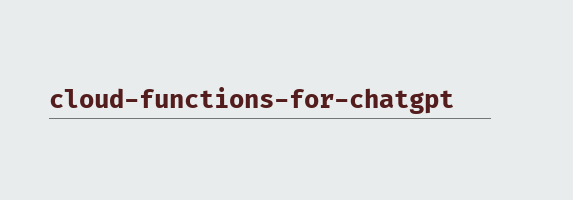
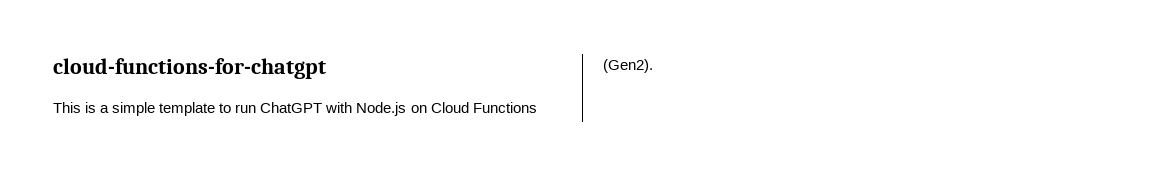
+ This is a simple template to run ChatGPT with Node.js on Cloud Functions (Gen2).

